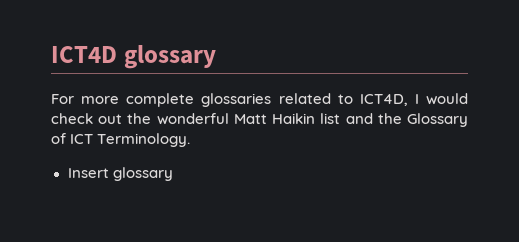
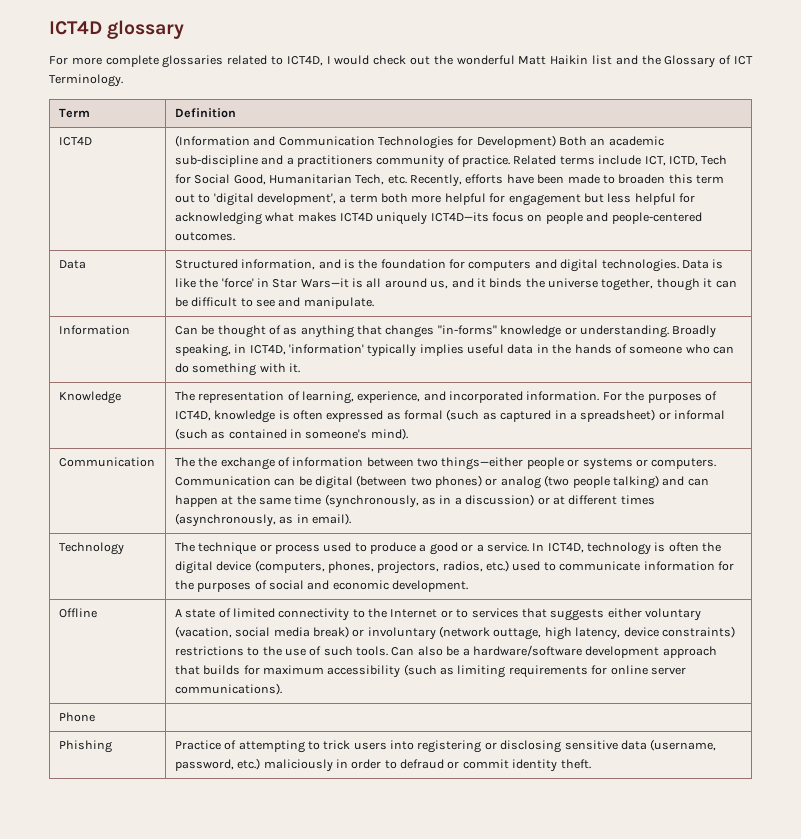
- Insert glossary
+ Term | Definition
+ ICT4D | (Information and Communication Technologies for Development) Both an academic sub-discipline and a practitioners community of practice. Related terms include ICT, ICTD, Tech for Social Good, Humanitarian Tech, etc. Recently, efforts have been made to broaden this term out to 'digital development', a term both more helpful for engagement but less helpful for acknowledging what makes ICT4D uniquely ICT4D—its focus on people and people-centered outcomes.
+ Data | Structured information, and is the foundation for computers and digital technologies. Data is like the 'force' in Star Wars—it is all around us, and it binds the universe together, though it can be difficult to see and manipulate.
+ Information | Can be thought of as anything that changes "in-forms" knowledge or understanding. Broadly speaking, in ICT4D, 'information' typically implies useful data in the hands of someone who can do something with it.
+ Knowledge | The representation of learning, experience, and incorporated information. For the purposes of ICT4D, knowledge is often expressed as formal (such as captured in a spreadsheet) or informal (such as contained in someone's mind).
+ Communication | The the exchange of information between two things—either people or systems or computers. Communication can be digital (between two phones) or analog (two people talking) and can happen at the same time (synchronously, as in a discussion) or at different times (asynchronously, as in email).
+ Technology | The technique or process used to produce a good or a service. In ICT4D, technology is often the digital device (computers, phones, projectors, radios, etc.) used to communicate information for the purposes of social and economic development.
+ Offline | A state of limited connectivity to the Internet or to services that suggests either voluntary (vacation, social media break) or involuntary (network outtage, high latency, device constraints) restrictions to the use of such tools. Can also be a hardware/software development approach that builds for maximum accessibility (such as limiting requirements for online server communications).
+ Phone |
+ Phishing | Practice of attempting to trick users into registering or disclosing sensitive data (username, password, etc.) maliciously in order to defraud or commit identity theft.

